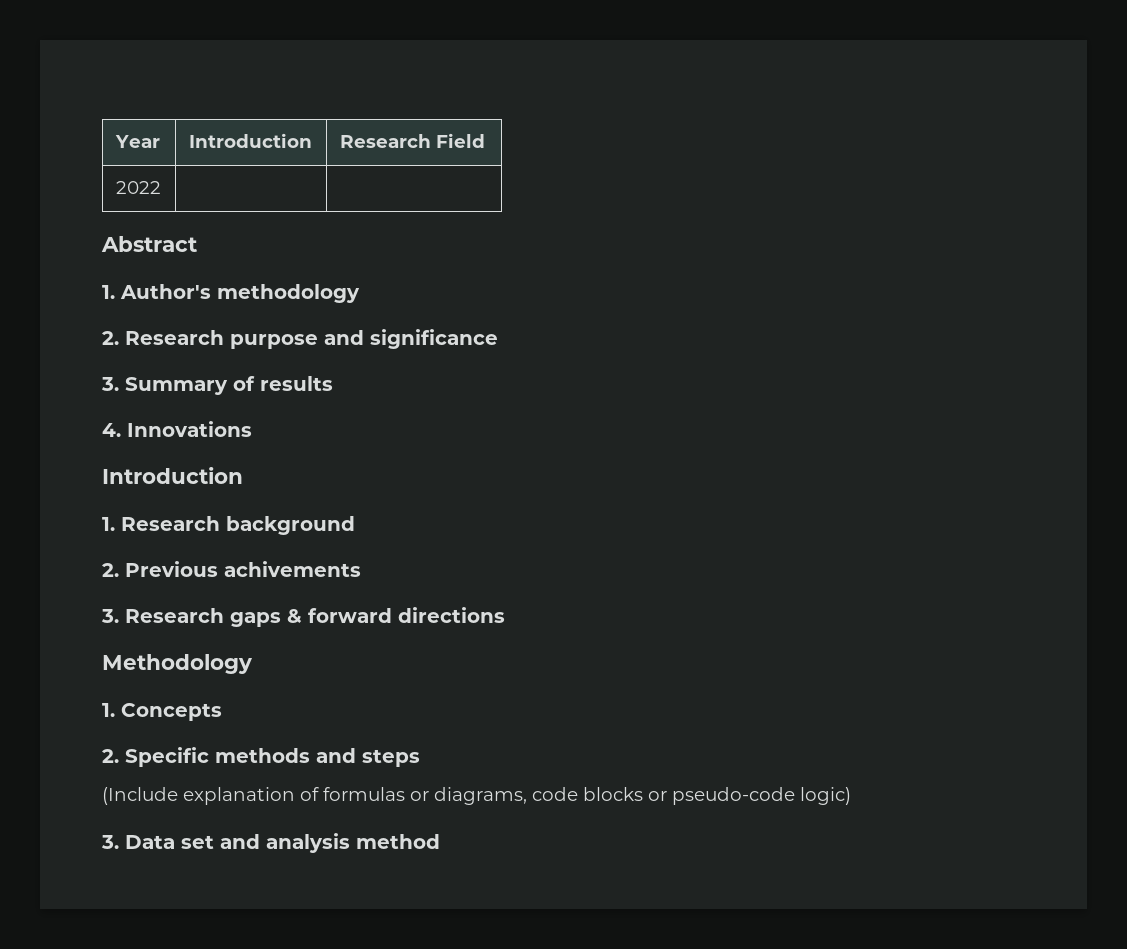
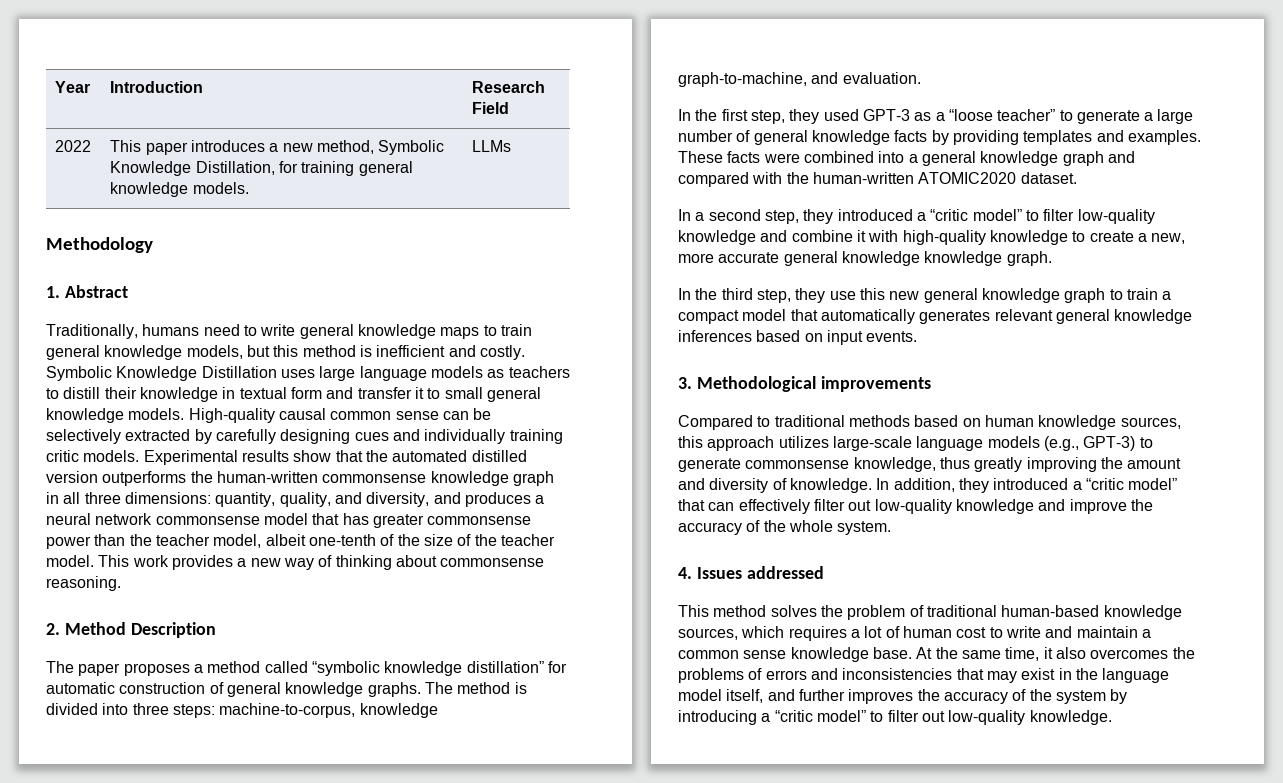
- 2022 | |
- Abstract
- 1. Author's methodology
- 2. Research purpose and significance
- 3. Summary of results
- 4. Innovations
- Introduction
- 1. Research background
- 2. Previous achivements
- 3. Research gaps & forward directions
+ 2022 | This paper introduces a new method, Symbolic Knowledge Distillation, for training general knowledge models. | LLMs
  Methodology
- 1. Concepts
- 2. Specific methods and steps
- (Include explanation of formulas or diagrams, code blocks or pseudo-code logic)
- 3. Data set and analysis method
+ 1. Abstract
+ Traditionally, humans need to write general knowledge maps to train general knowledge models, but this method is inefficient and costly. Symbolic Knowledge Distillation uses large language models as teachers to distill their knowledge in textual form and transfer it to small general knowledge models. High-quality causal common sense can be selectively extracted by carefully designing cues and individually training critic models. Experimental results show that the automated distilled version outperforms the human-written commonsense knowledge graph in all three dimensions: quantity, quality, and diversity, and produces a neural network commonsense model that has greater commonsense power than the teacher model, albeit one-tenth of the size of the teacher model. This work provides a new way of thinking about commonsense reasoning.
+ 2. Method Description
+ The paper proposes a method called “symbolic knowledge distillation” for automatic construction of general knowledge graphs. The method is divided into three steps: machine-to-corpus, knowledge graph-to-machine, and evaluation.
+ In the first step, they used GPT-3 as a “loose teacher” to generate a large number of general knowledge facts by providing templates and examples. These facts were combined into a general knowledge graph and compared with the human-written ATOMIC2020 dataset.
+ In a second step, they introduced a “critic model” to filter low-quality knowledge and combine it with high-quality knowledge to create a new, more accurate general knowledge knowledge graph.
+ In the third step, they use this new general knowledge graph to train a compact model that automatically generates relevant general knowledge inferences based on input events.
+ 3. Methodological improvements
+ Compared to traditional methods based on human knowledge sources, this approach utilizes large-scale language models (e.g., GPT-3) to generate commonsense knowledge, thus greatly improving the amount and diversity of knowledge. In addition, they introduced a “critic model” that can effectively filter out low-quality knowledge and improve the accuracy of the whole system.
+ 4. Issues addressed
+ This method solves the problem of traditional human-based knowledge sources, which requires a lot of human cost to write and maintain a common sense knowledge base. At the same time, it also overcomes the problems of errors and inconsistencies that may exist in the language model itself, and further improves the accuracy of the system by introducing a “critic model” to filter out low-quality knowledge.

